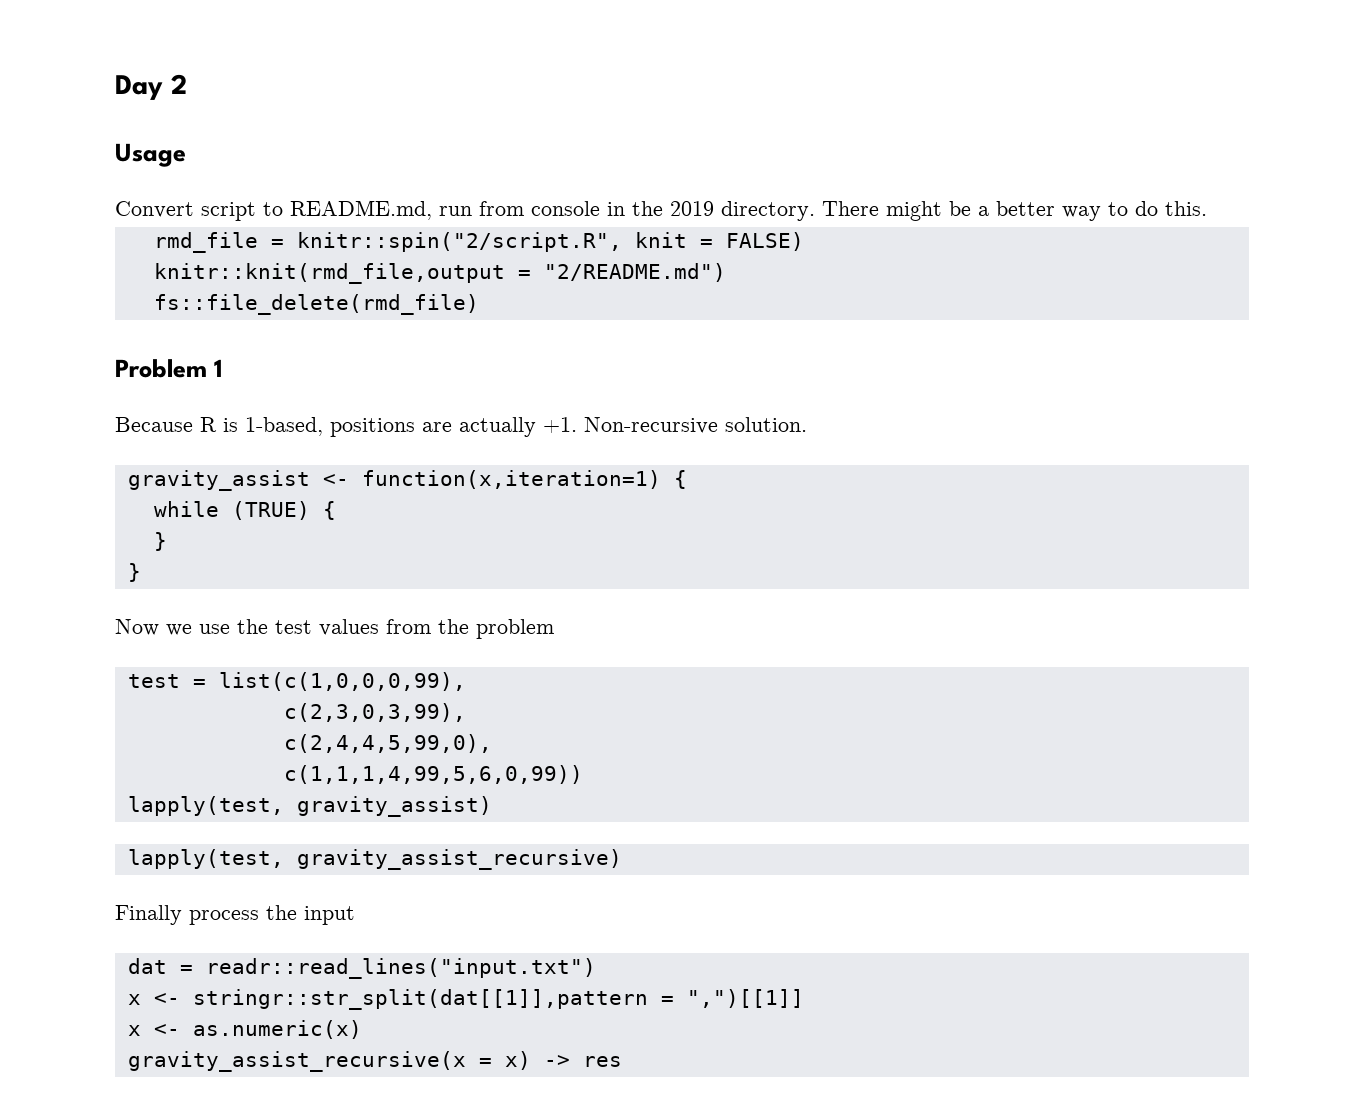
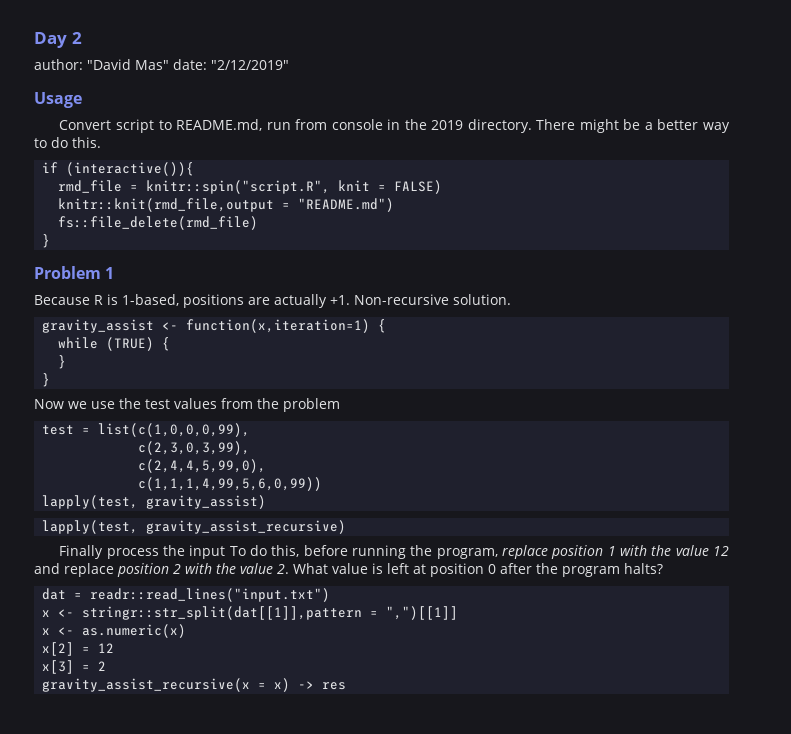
+ author: "David Mas" date: "2/12/2019"
+ if (interactive()){
- rmd_file = knitr::spin("2/script.R", knit = FALSE)
+ rmd_file = knitr::spin("script.R", knit = FALSE)
- knitr::knit(rmd_file,output = "2/README.md")
+ knitr::knit(rmd_file,output = "README.md")
  fs::file_delete(rmd_file)
+ }
- Finally process the input
+ Finally process the input To do this, before running the program, replace position 1 with the value 12 and replace position 2 with the value 2. What value is left at position 0 after the program halts?
+ x[2] = 12
+ x[3] = 2

